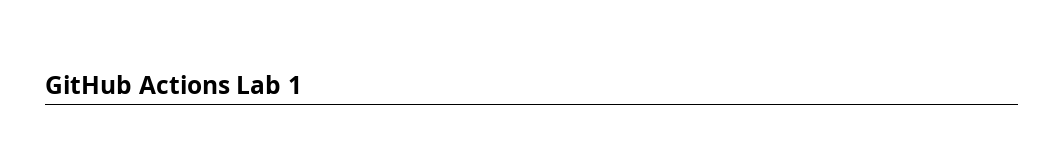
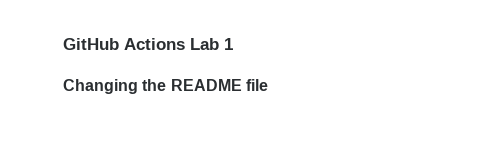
+ Changing the README file

